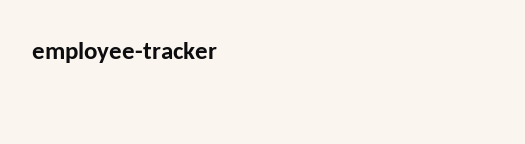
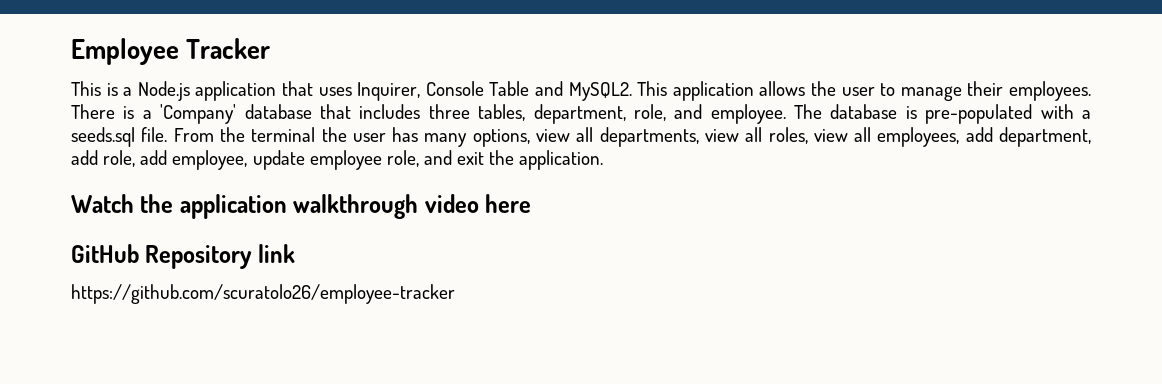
- employee-tracker
+ Employee Tracker
+ This is a Node.js application that uses Inquirer, Console Table and MySQL2. This application allows the user to manage their employees. There is a 'Company' database that includes three tables, department, role, and employee. The database is pre-populated with a seeds.sql file. From the terminal the user has many options, view all departments, view all roles, view all employees, add department, add role, add employee, update employee role, and exit the application.
+ Watch the application walkthrough video here
+ GitHub Repository link
+ https://github.com/scuratolo26/employee-tracker

